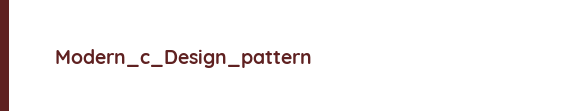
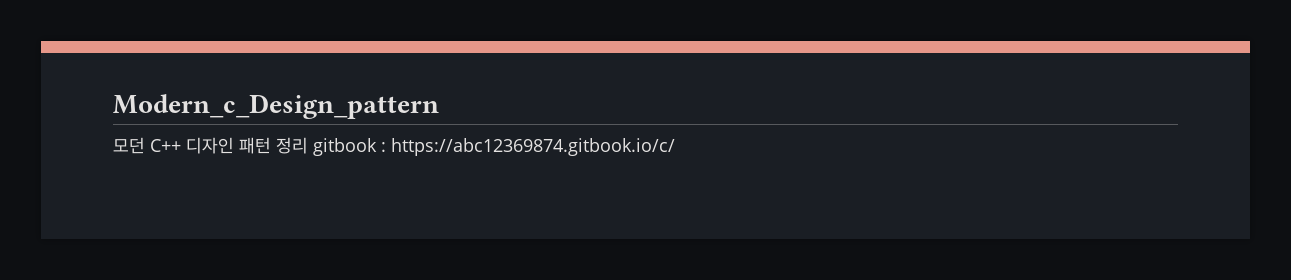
+ 모던 C++ 디자인 패턴 정리 gitbook : https://abc12369874.gitbook.io/c/

